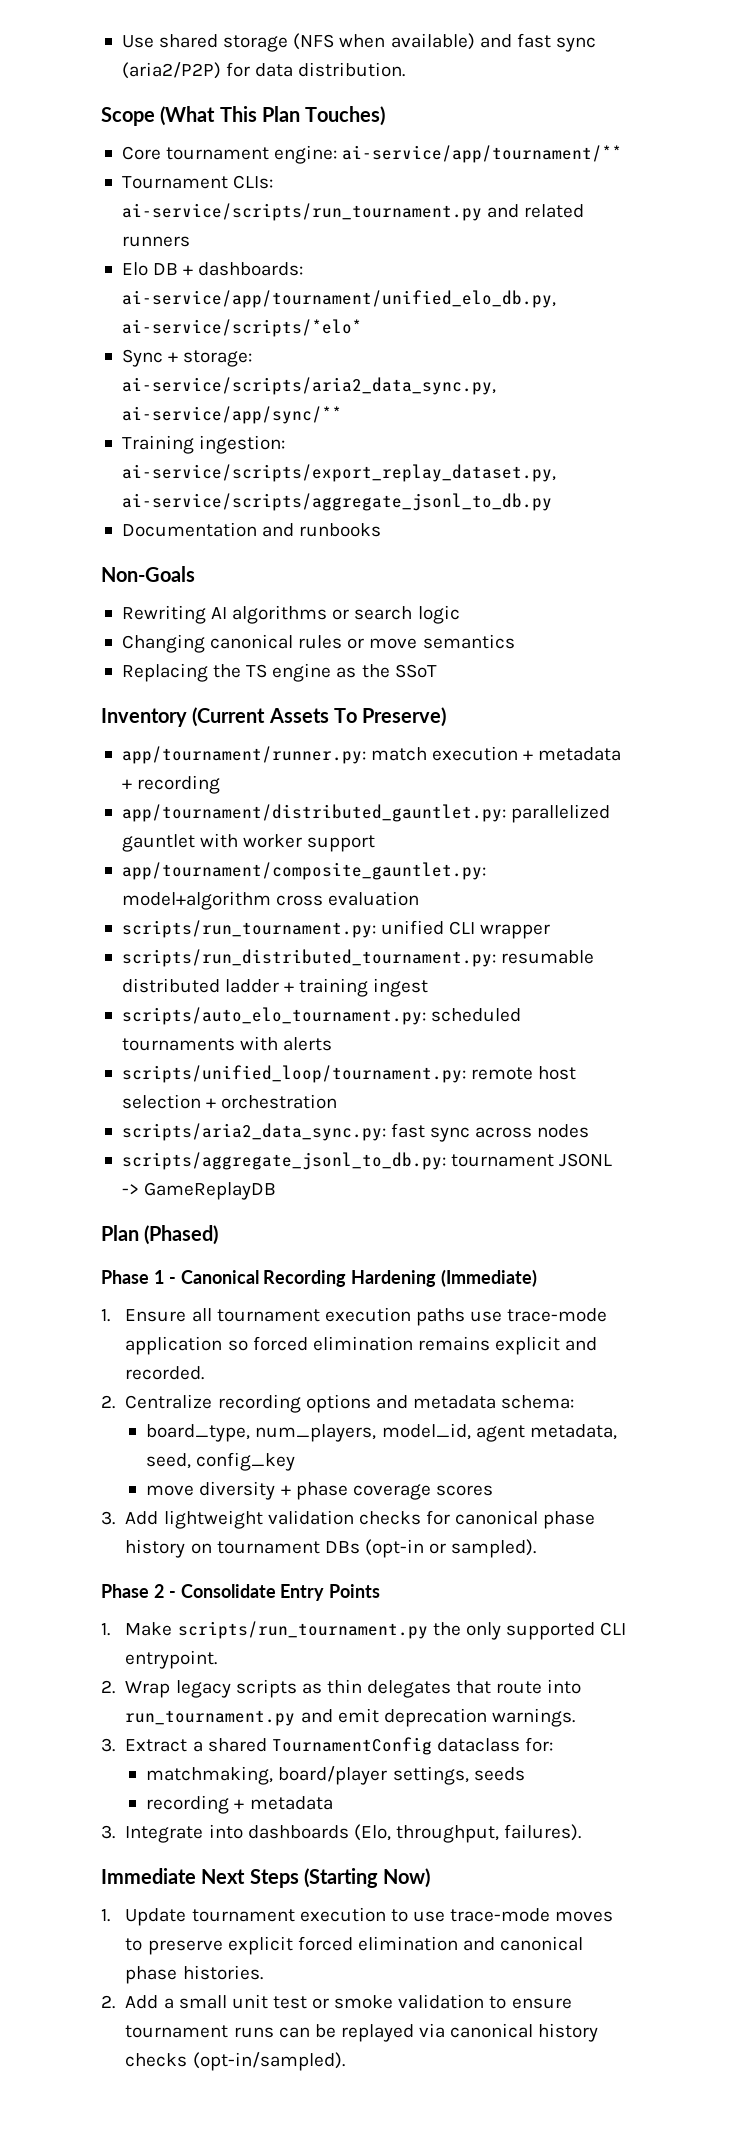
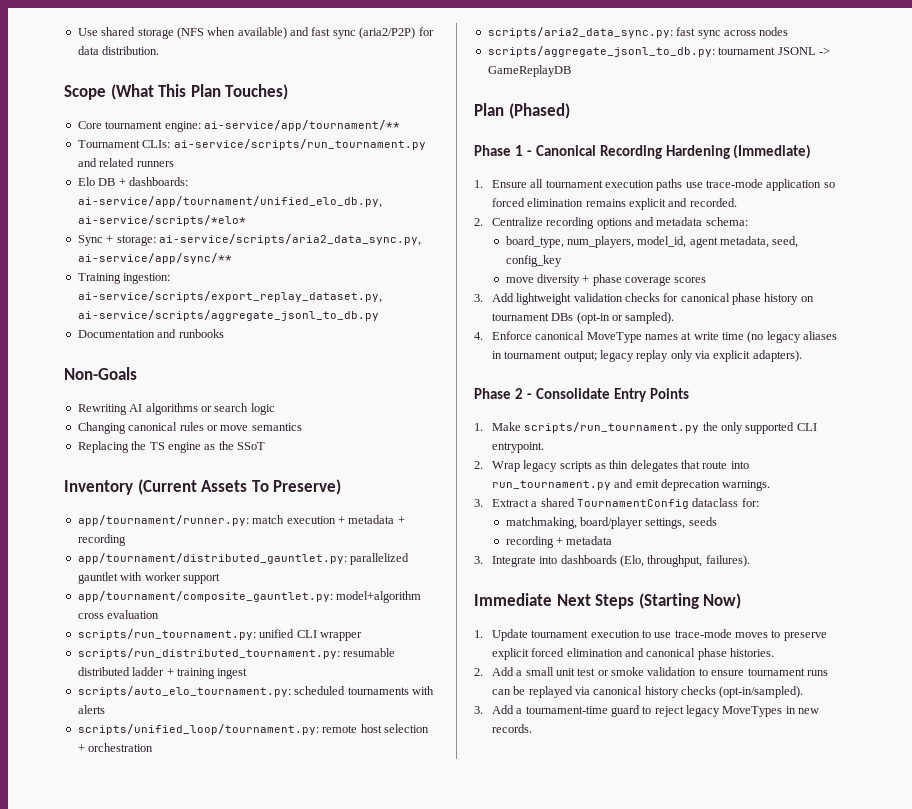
+ 4. Enforce canonical MoveType names at write time (no legacy aliases in tournament output; legacy replay only via explicit adapters).
+ 3. Add a tournament-time guard to reject legacy MoveTypes in new records.

